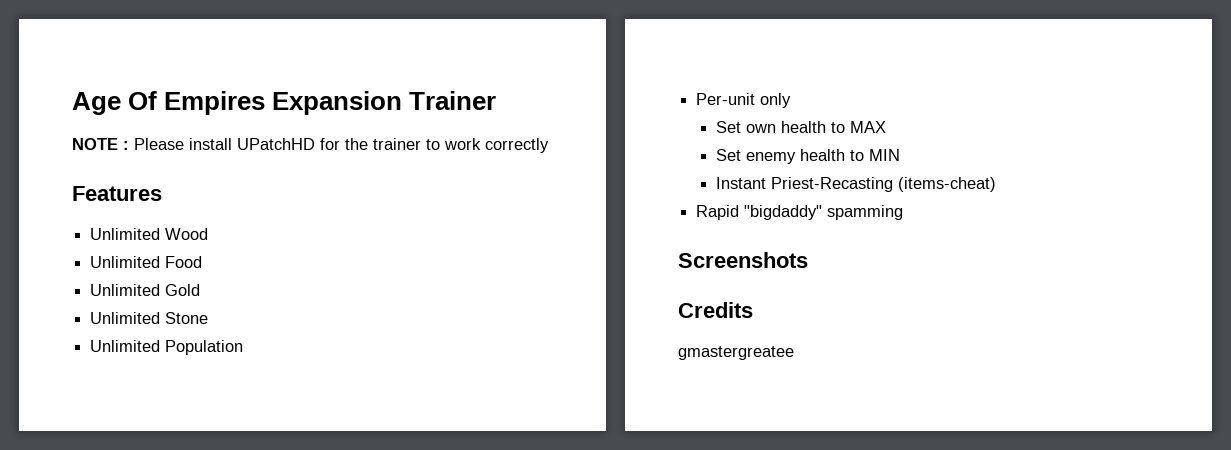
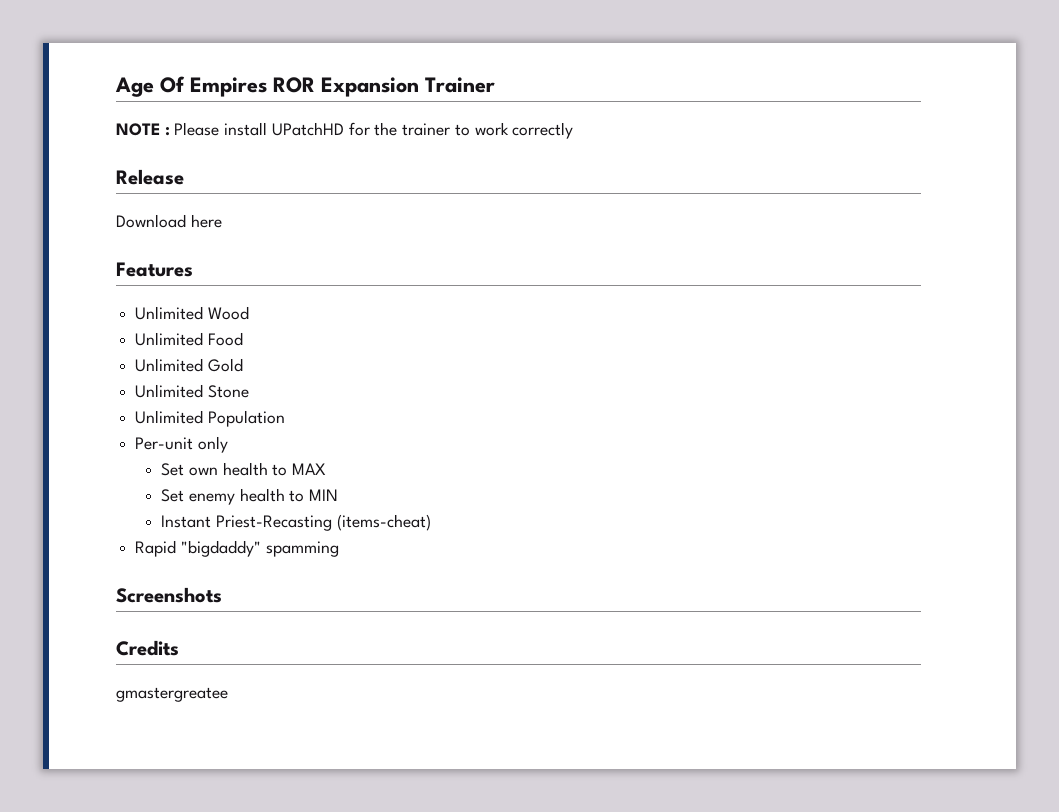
- Age Of Empires Expansion Trainer
+ Age Of Empires ROR Expansion Trainer
+ Release
+ Download here

